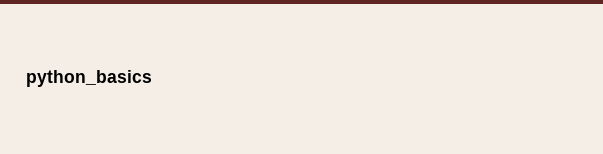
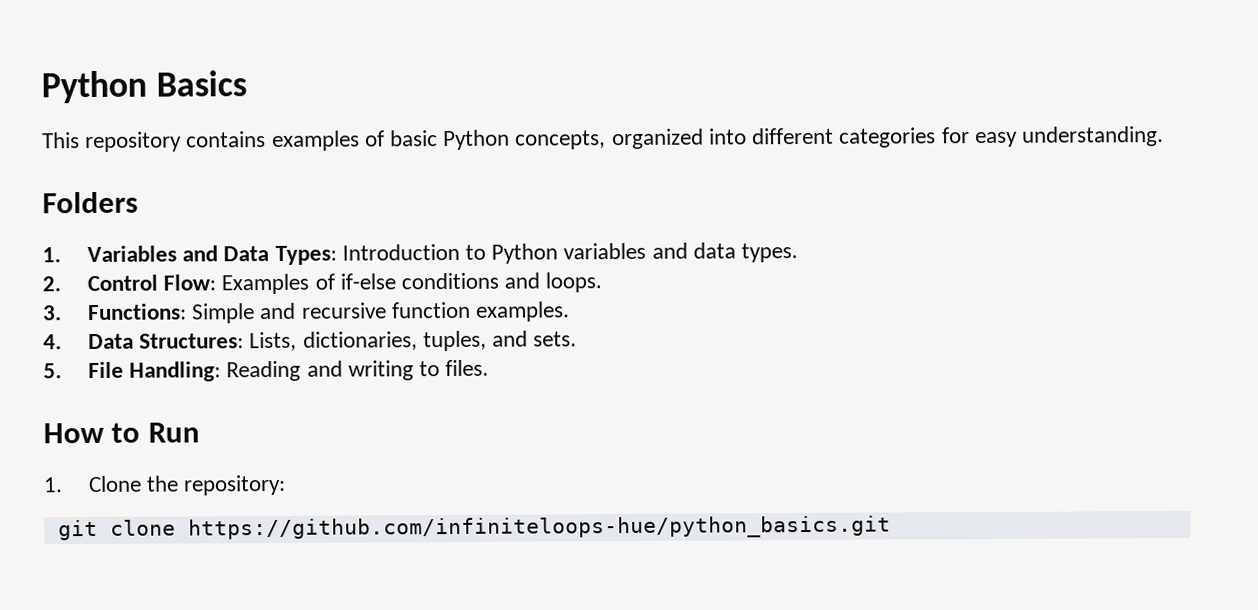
- python_basics
+ Python Basics
+ This repository contains examples of basic Python concepts, organized into different categories for easy understanding.
+ Folders
+ 1. Variables and Data Types: Introduction to Python variables and data types.
+ 2. Control Flow: Examples of if-else conditions and loops.
+ 3. Functions: Simple and recursive function examples.
+ 4. Data Structures: Lists, dictionaries, tuples, and sets.
+ 5. File Handling: Reading and writing to files.
+ How to Run
+ 1. Clone the repository:
+ git clone https://github.com/infiniteloops-hue/python_basics.git

